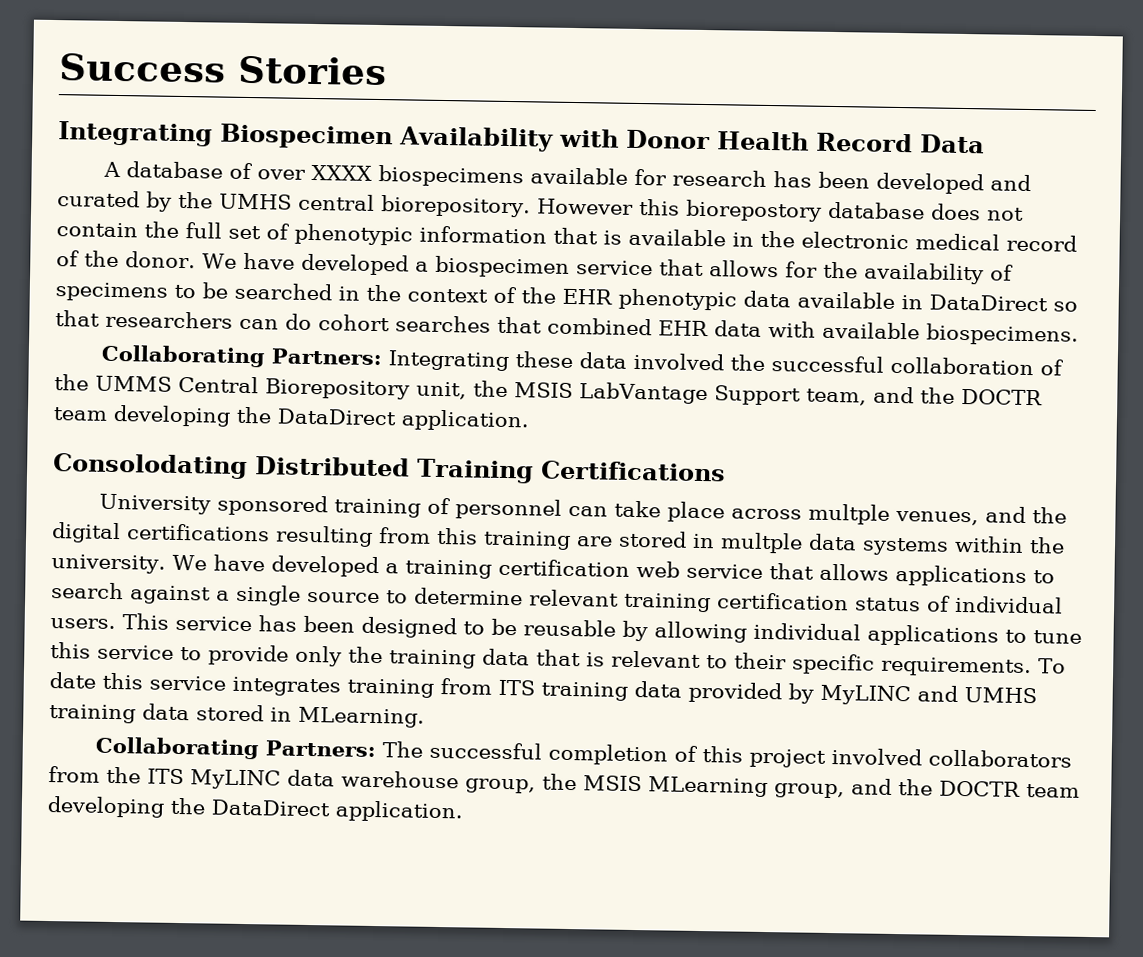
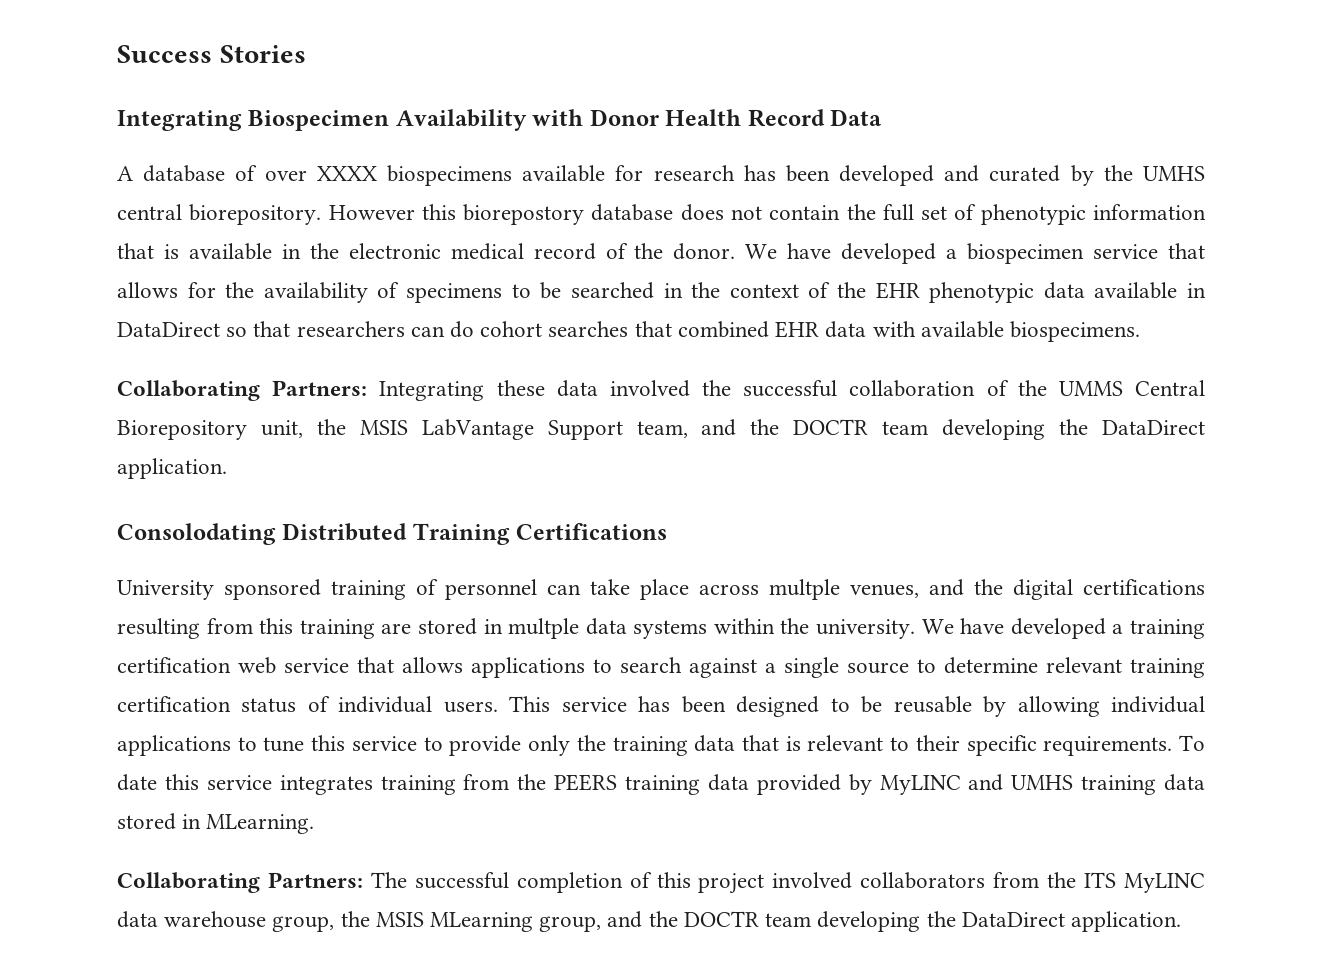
- To date this service integrates training from ITS training data provided by MyLINC and UMHS training data stored in MLearning.
+ To date this service integrates training from the PEERS training data provided by MyLINC and UMHS training data stored in MLearning.

